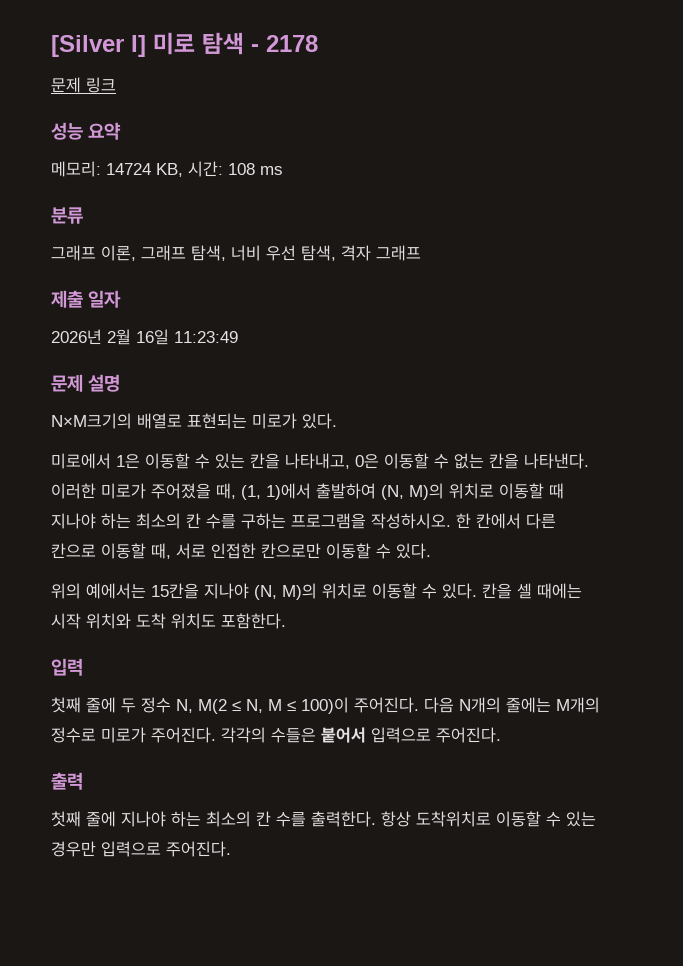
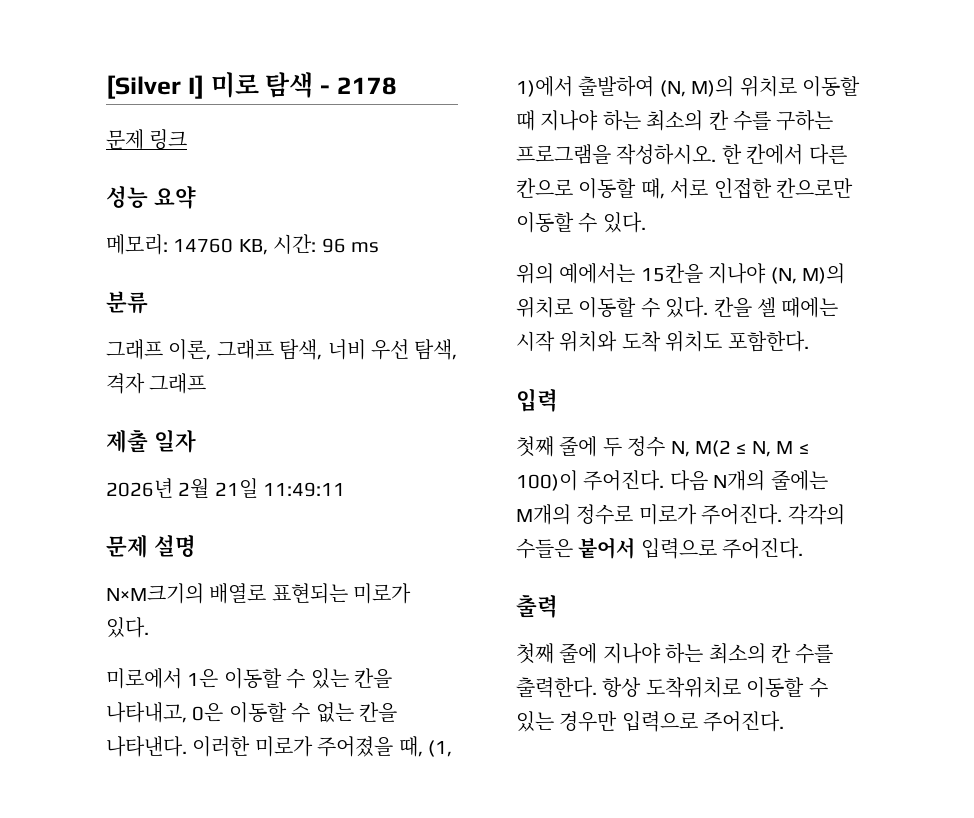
- 메모리: 14724 KB, 시간: 108 ms
+ 메모리: 14760 KB, 시간: 96 ms
- 2026년 2월 16일 11:23:49
+ 2026년 2월 21일 11:49:11

